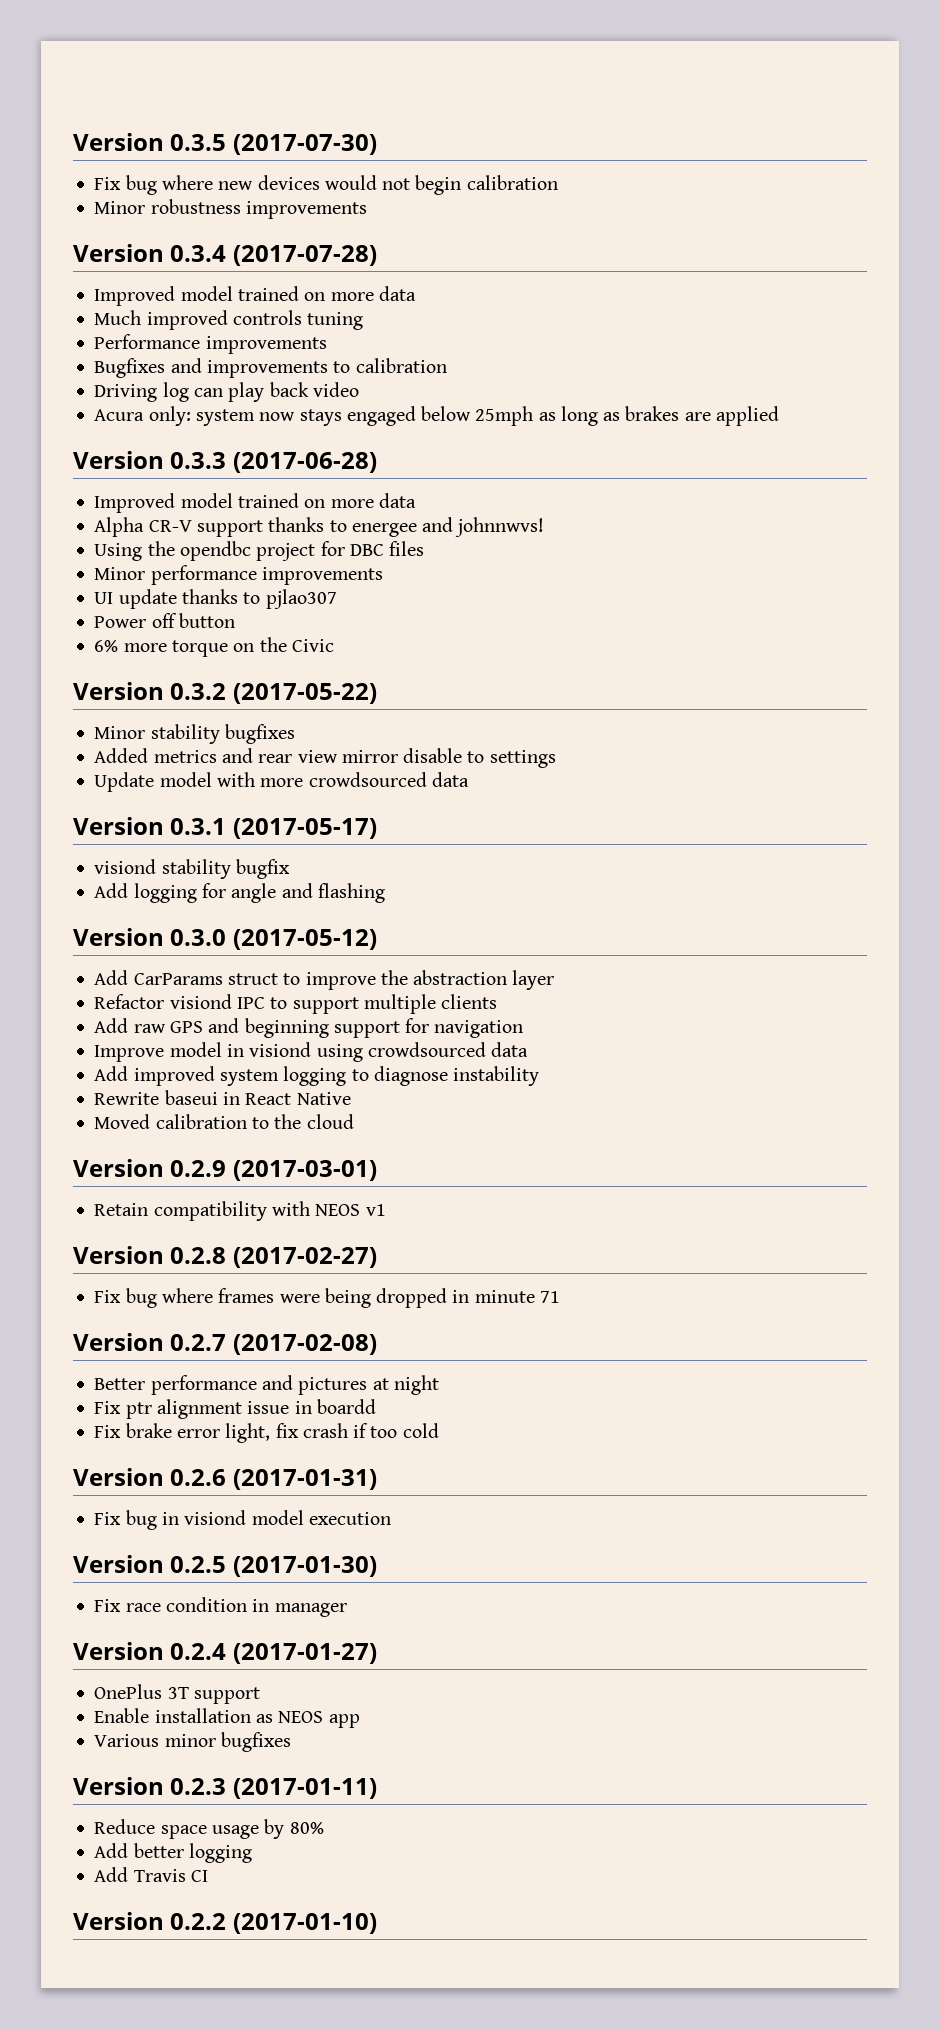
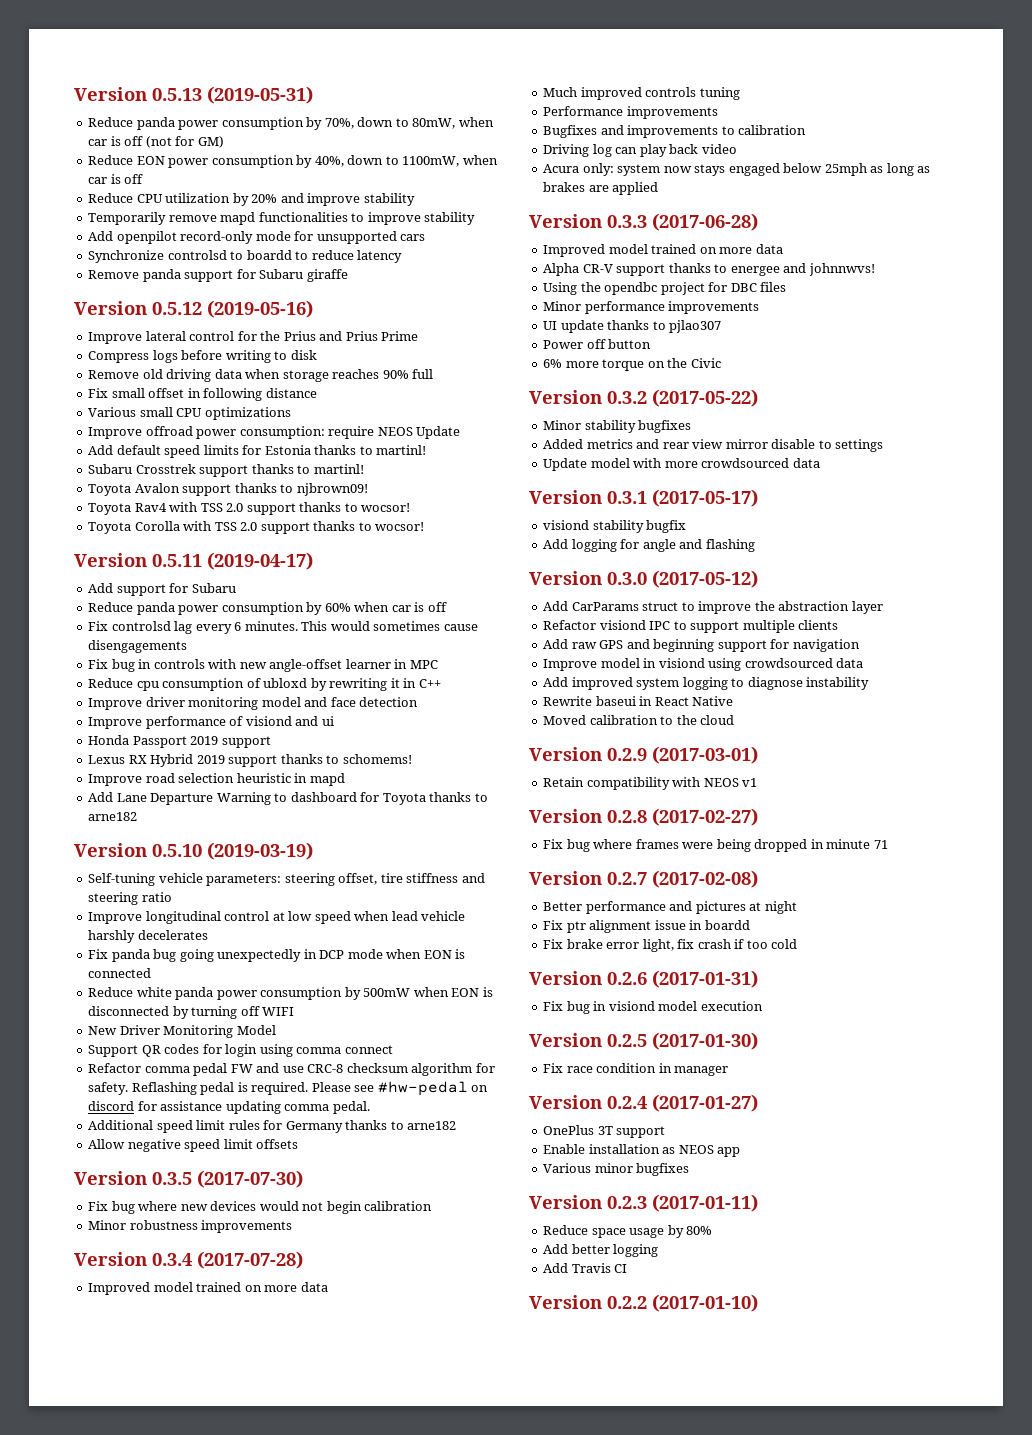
+ Version 0.5.13 (2019-05-31)
+ Reduce panda power consumption by 70%, down to 80mW, when car is off (not for GM)
+ Reduce EON power consumption by 40%, down to 1100mW, when car is off
+ Reduce CPU utilization by 20% and improve stability
+ Temporarily remove mapd functionalities to improve stability
+ Add openpilot record-only mode for unsupported cars
+ Synchronize controlsd to boardd to reduce latency
+ Remove panda support for Subaru giraffe
+ Version 0.5.12 (2019-05-16)
+ Improve lateral control for the Prius and Prius Prime
+ Compress logs before writing to disk
+ Remove old driving data when storage reaches 90% full
+ Fix small offset in following distance
+ Various small CPU optimizations
+ Improve offroad power consumption: require NEOS Update
+ Add default speed limits for Estonia thanks to martinl!
+ Subaru Crosstrek support thanks to martinl!
+ Toyota Avalon support thanks to njbrown09!
+ Toyota Rav4 with TSS 2.0 support thanks to wocsor!
+ Toyota Corolla with TSS 2.0 support thanks to wocsor!
+ Version 0.5.11 (2019-04-17)
+ Add support for Subaru
+ Reduce panda power consumption by 60% when car is off
+ Fix controlsd lag every 6 minutes. This would sometimes cause disengagements
+ Fix bug in controls with new angle-offset learner in MPC
+ Reduce cpu consumption of ubloxd by rewriting it in C++
+ Improve driver monitoring model and face detection
+ Improve performance of visiond and ui
+ Honda Passport 2019 support
+ Lexus RX Hybrid 2019 support thanks to schomems!
+ Improve road selection heuristic in mapd
+ Add Lane Departure Warning to dashboard for Toyota thanks to arne182
+ Version 0.5.10 (2019-03-19)
+ Self-tuning vehicle parameters: steering offset, tire stiffness and steering ratio
+ Improve longitudinal control at low speed when lead vehicle harshly decelerates
+ Fix panda bug going unexpectedly in DCP mode when EON is connected
+ Reduce white panda power consumption by 500mW when EON is disconnected by turning off WIFI
+ New Driver Monitoring Model
+ Support QR codes for login using comma connect
+ Refactor comma pedal FW and use CRC-8 checksum algorithm for safety. Reflashing pedal is required. Please see #hw-pedal on discord for assistance updating comma pedal.
+ Additional speed limit rules for Germany thanks to arne182
+ Allow negative speed limit offsets

